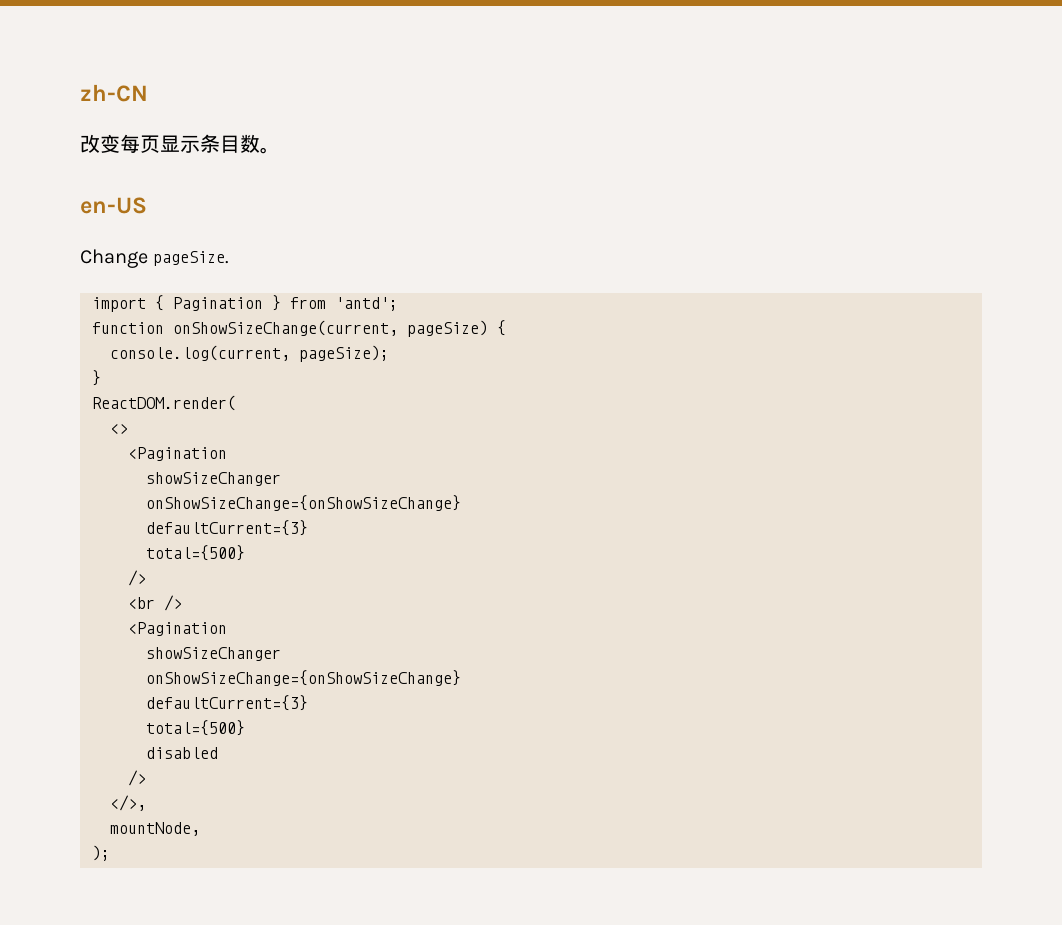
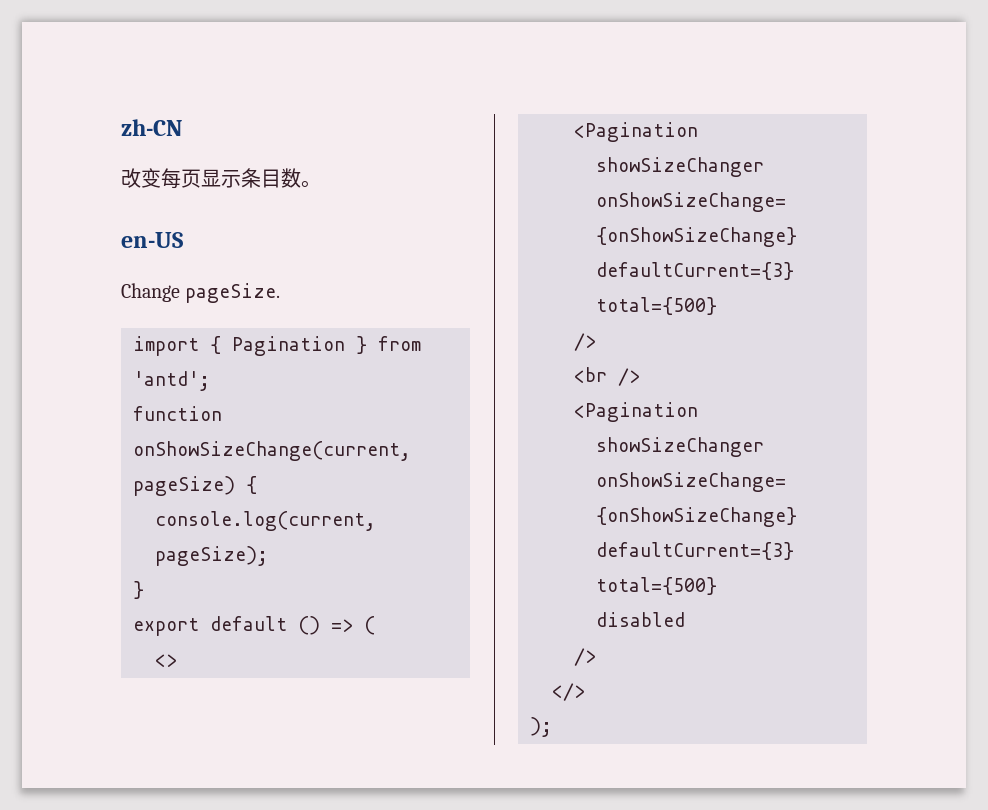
- ReactDOM.render(
+ export default () => (
- </>,
- mountNode,
+ </>

